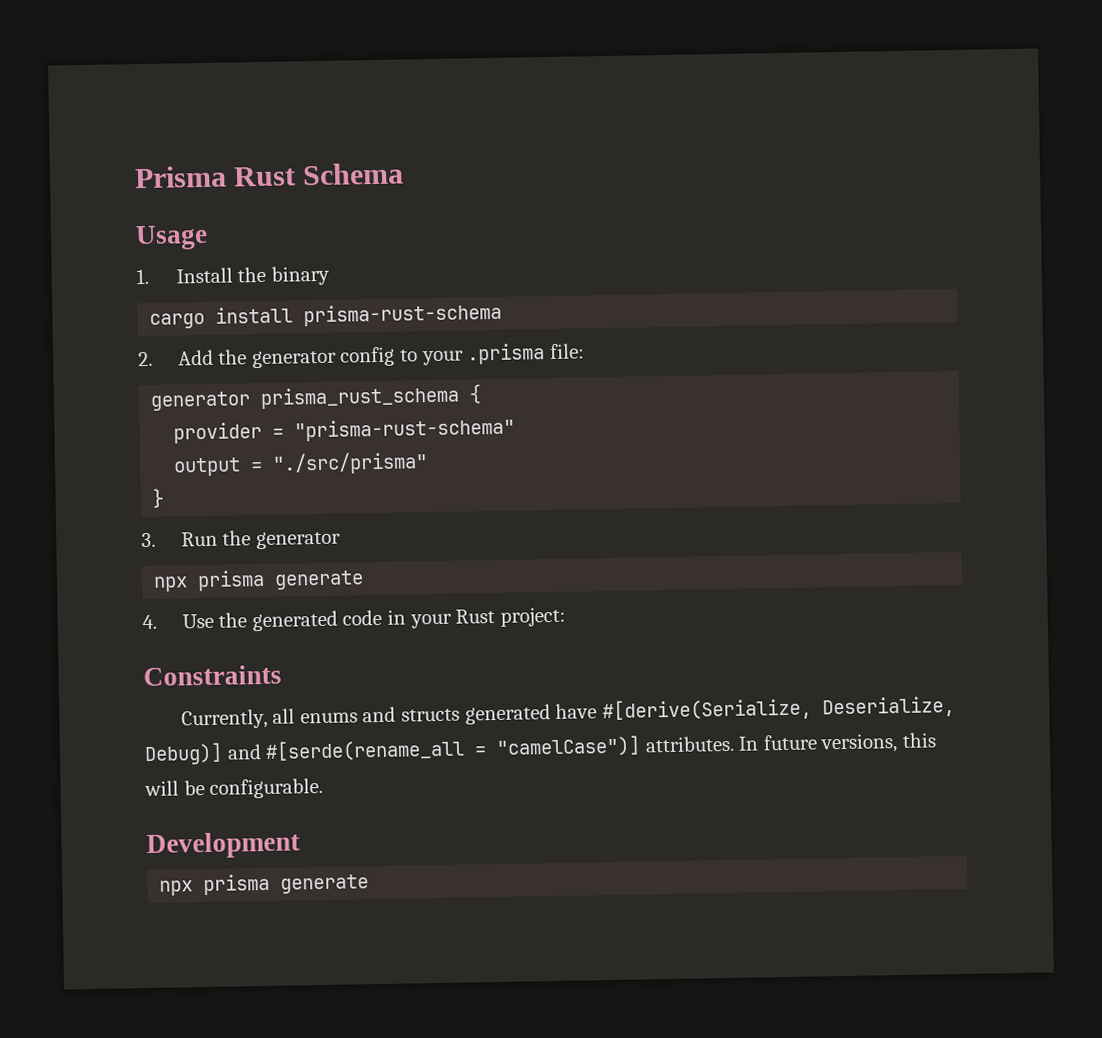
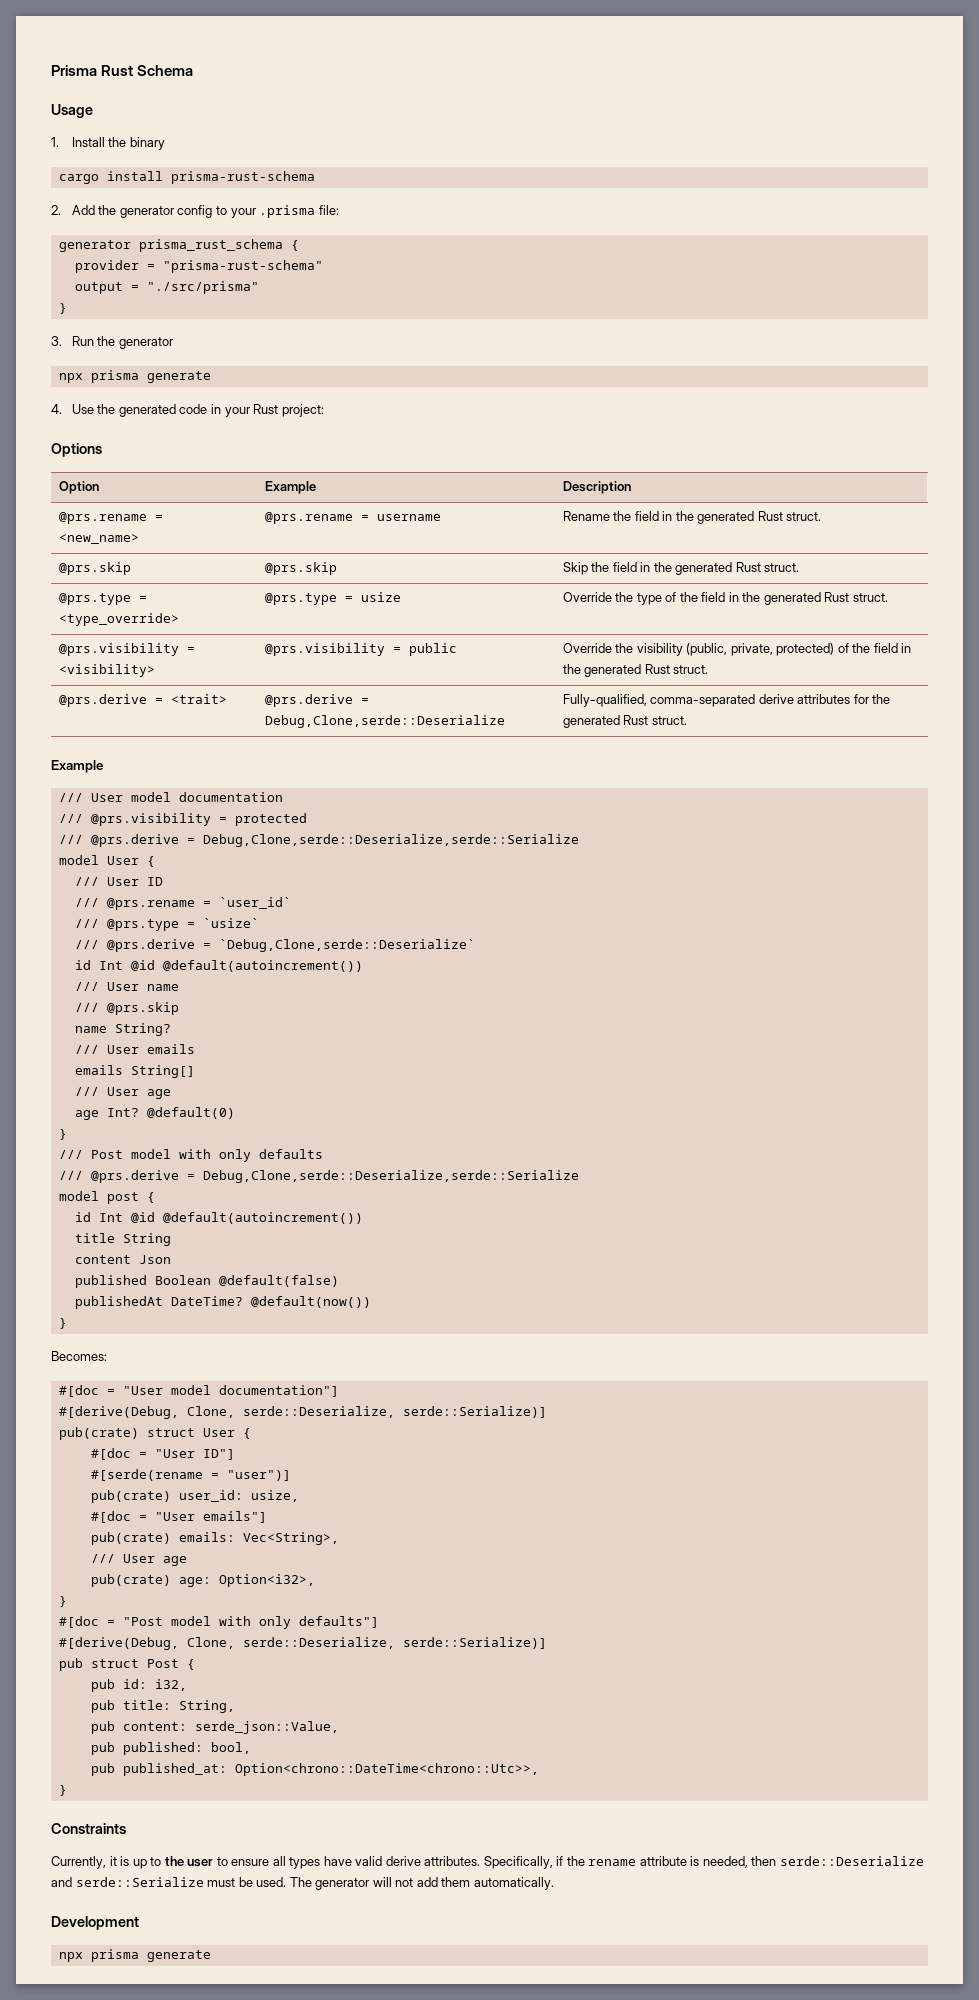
+ Options
+ Option | Example | Description
+ @prs.rename = <new_name> | @prs.rename = username | Rename the field in the generated Rust struct.
+ @prs.skip | @prs.skip | Skip the field in the generated Rust struct.
+ @prs.type = <type_override> | @prs.type = usize | Override the type of the field in the generated Rust struct.
+ @prs.visibility = <visibility> | @prs.visibility = public | Override the visibility (public, private, protected) of the field in the generated Rust struct.
+ @prs.derive = <trait> | @prs.derive = Debug,Clone,serde::Deserialize | Fully-qualified, comma-separated derive attributes for the generated Rust struct.
+ Example
+ /// User model documentation
+ /// @prs.visibility = protected
+ /// @prs.derive = Debug,Clone,serde::Deserialize,serde::Serialize
+ model User {
+ /// User ID
+ /// @prs.rename = `user_id`
+ /// @prs.type = `usize`
+ /// @prs.derive = `Debug,Clone,serde::Deserialize`
+ id Int @id @default(autoincrement())
+ /// User name
+ /// @prs.skip
+ name String?
+ /// User emails
+ emails String[]
+ /// User age
+ age Int? @default(0)
+ }
+ /// Post model with only defaults
+ /// @prs.derive = Debug,Clone,serde::Deserialize,serde::Serialize
+ model post {
+ id Int @id @default(autoincrement())
+ title String
+ content Json
+ published Boolean @default(false)
+ publishedAt DateTime? @default(now())
+ }
+ Becomes:
+ #[doc = "User model documentation"]
+ #[derive(Debug, Clone, serde::Deserialize, serde::Serialize)]
+ pub(crate) struct User {
+ #[doc = "User ID"]
+ #[serde(rename = "user")]
+ pub(crate) user_id: usize,
+ #[doc = "User emails"]
+ pub(crate) emails: Vec<String>,
+ /// User age
+ pub(crate) age: Option<i32>,
+ }
+ #[doc = "Post model with only defaults"]
+ #[derive(Debug, Clone, serde::Deserialize, serde::Serialize)]
+ pub struct Post {
+ pub id: i32,
+ pub title: String,
+ pub content: serde_json::Value,
+ pub published: bool,
+ pub published_at: Option<chrono::DateTime<chrono::Utc>>,
+ }
  Constraints
- Currently, all enums and structs generated have #[derive(Serialize, Deserialize, Debug)] and #[serde(rename_all = "camelCase")] attributes. In future versions, this will be configurable.
+ Currently, it is up to the user to ensure all types have valid derive attributes. Specifically, if the rename attribute is needed, then serde::Deserialize and serde::Serialize must be used. The generator will not add them automatically.

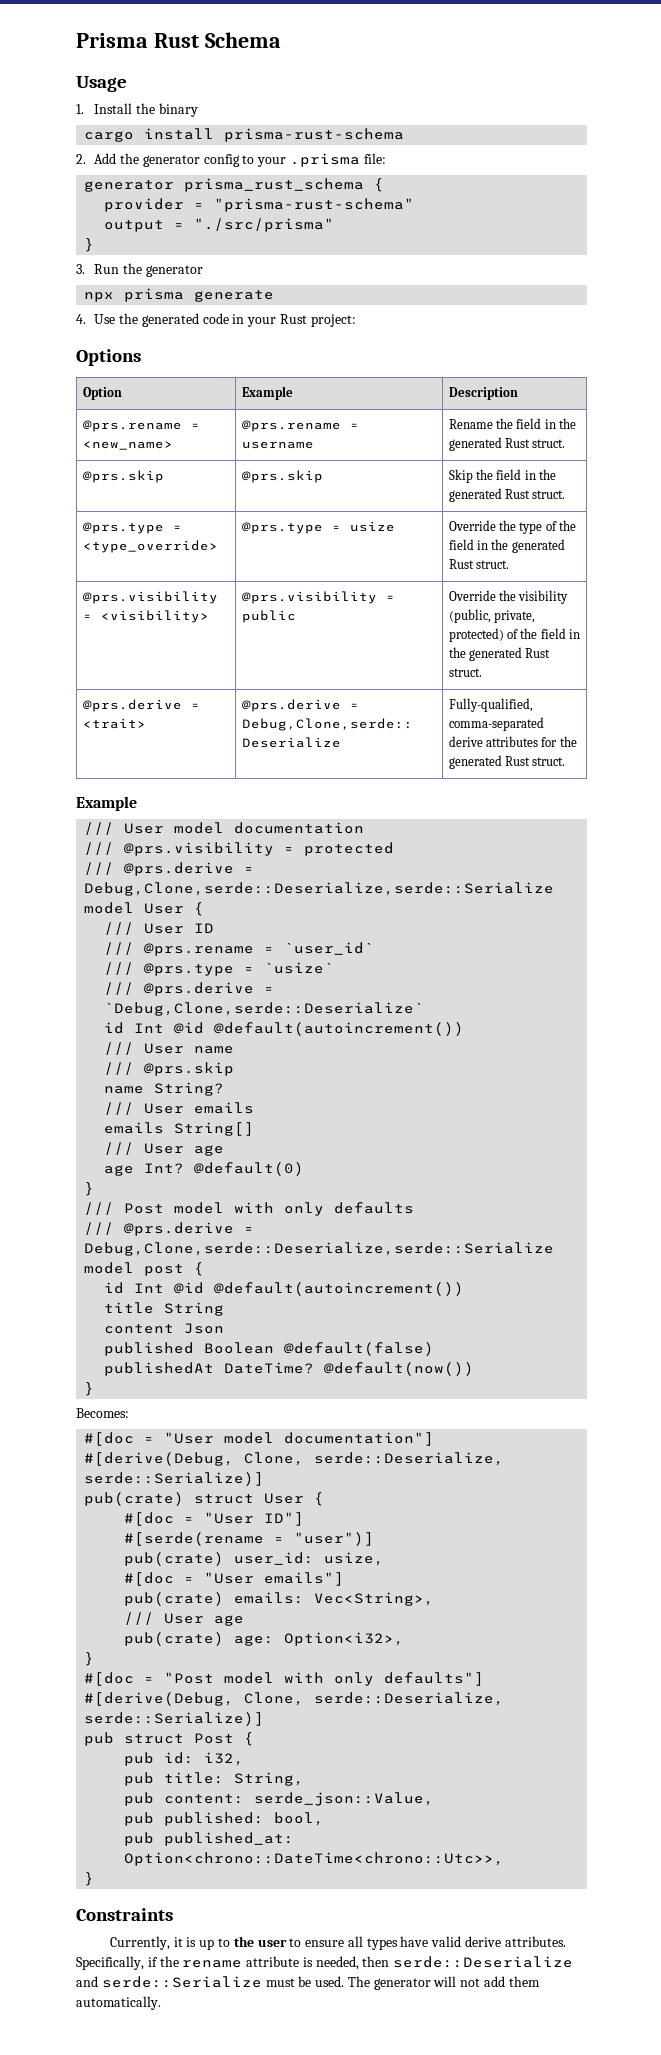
- Development
- npx prisma generate

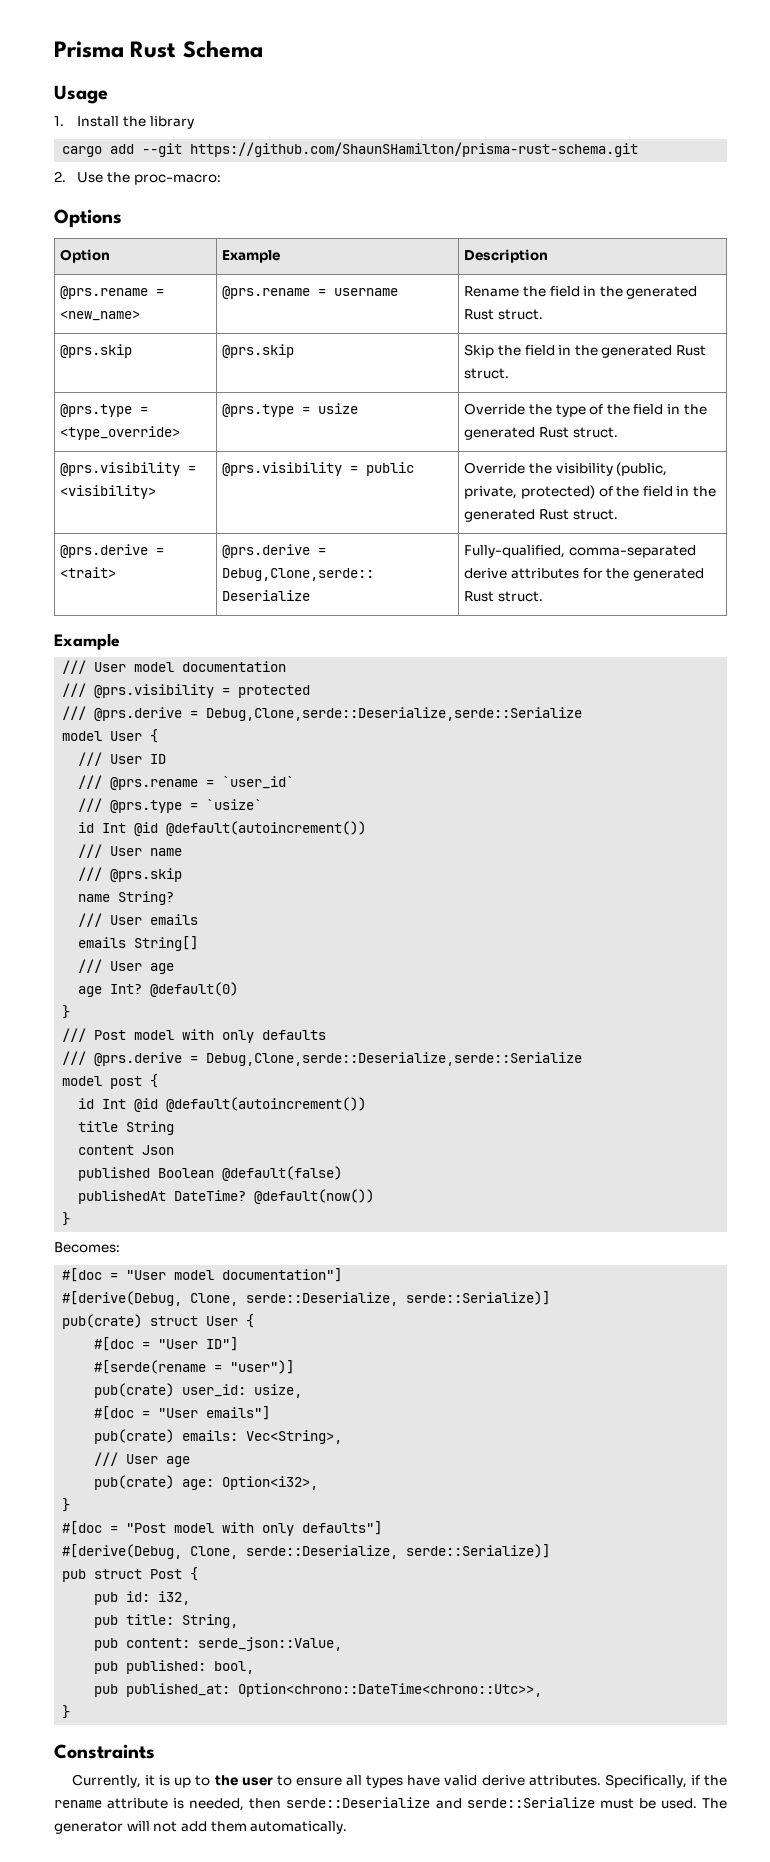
- 1. Install the binary
+ 1. Install the library
- cargo install prisma-rust-schema
- 2. Add the generator config to your .prisma file:
- generator prisma_rust_schema {
- provider = "prisma-rust-schema"
- output = "./src/prisma"
- }
- 3. Run the generator
- npx prisma generate
- 4. Use the generated code in your Rust project:
+ cargo add --git https://github.com/ShaunSHamilton/prisma-rust-schema.git
+ 2. Use the proc-macro:
- /// @prs.derive = `Debug,Clone,serde::Deserialize`

